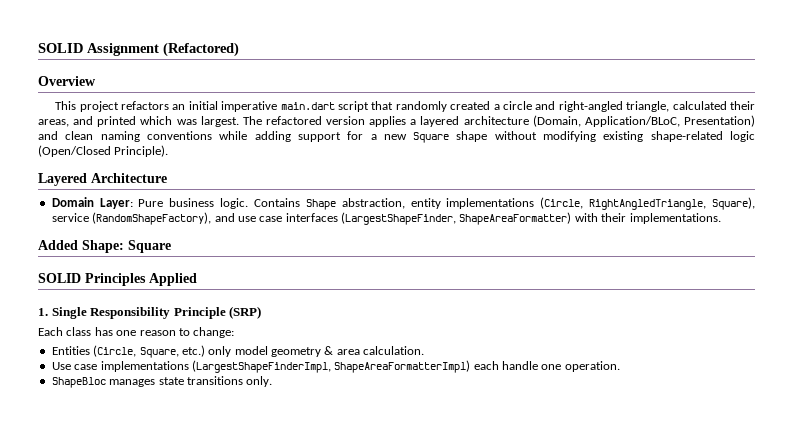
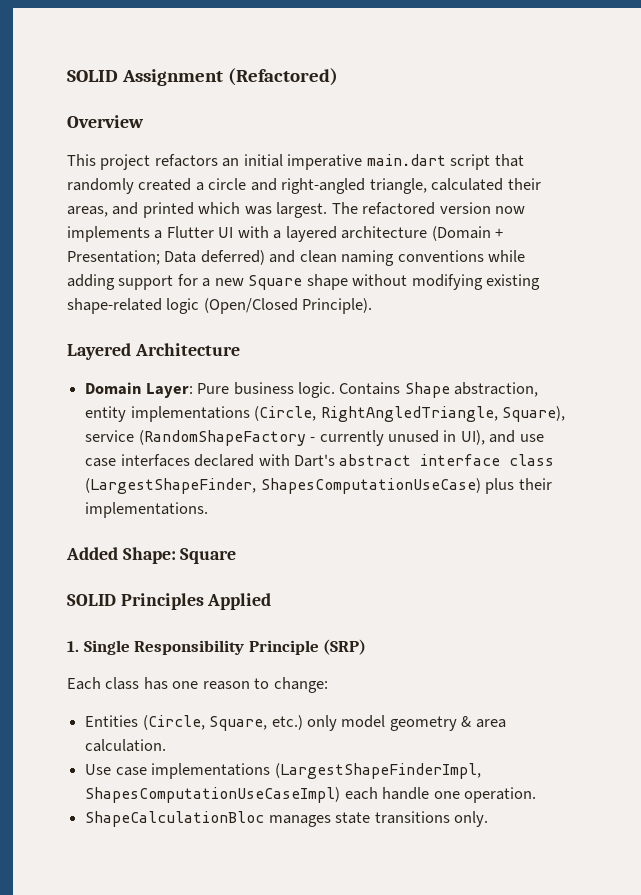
- The refactored version applies a layered architecture (Domain, Application/BLoC, Presentation) and clean naming conventions while adding support for a new Square shape without modifying existing shape-related logic (Open/Closed Principle).
+ The refactored version now implements a Flutter UI with a layered architecture (Domain + Presentation; Data deferred) and clean naming conventions while adding support for a new Square shape without modifying existing shape-related logic (Open/Closed Principle).
- Contains Shape abstraction, entity implementations (Circle, RightAngledTriangle, Square), service (RandomShapeFactory), and use case interfaces (LargestShapeFinder, ShapeAreaFormatter) with their implementations.
+ Contains Shape abstraction, entity implementations (Circle, RightAngledTriangle, Square), service (RandomShapeFactory - currently unused in UI), and use case interfaces declared with Dart's abstract interface class (LargestShapeFinder, ShapesComputationUseCase) plus their implementations.
- Use case implementations (LargestShapeFinderImpl, ShapeAreaFormatterImpl) each handle one operation.
+ Use case implementations (LargestShapeFinderImpl, ShapesComputationUseCaseImpl) each handle one operation.
- ShapeBloc manages state transitions only.
+ ShapeCalculationBloc manages state transitions only.

